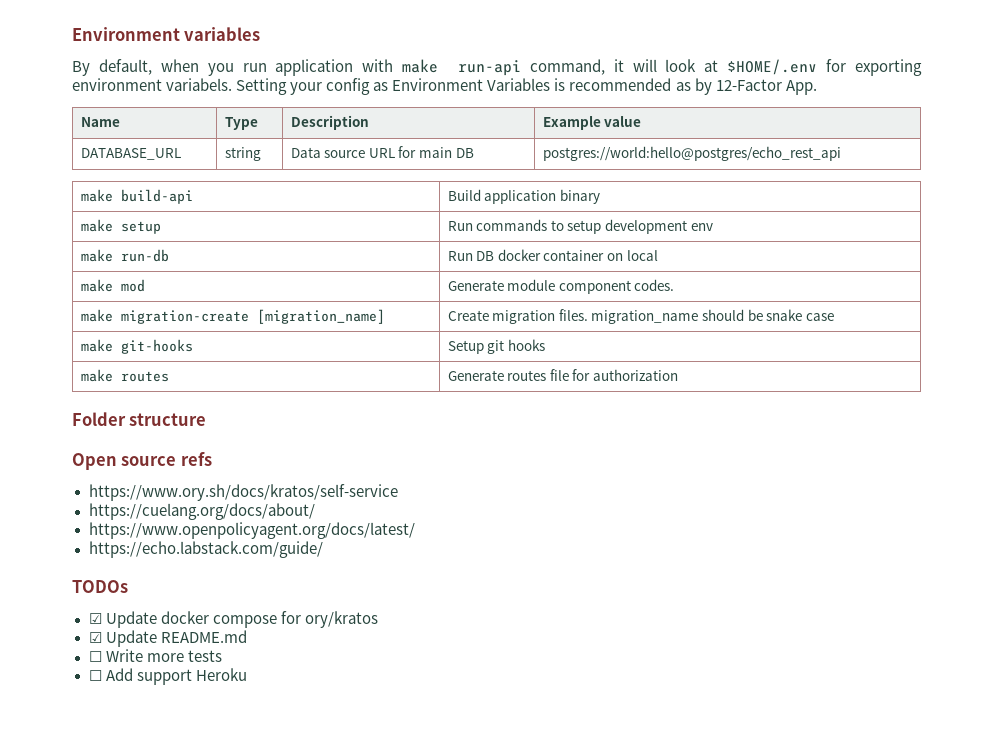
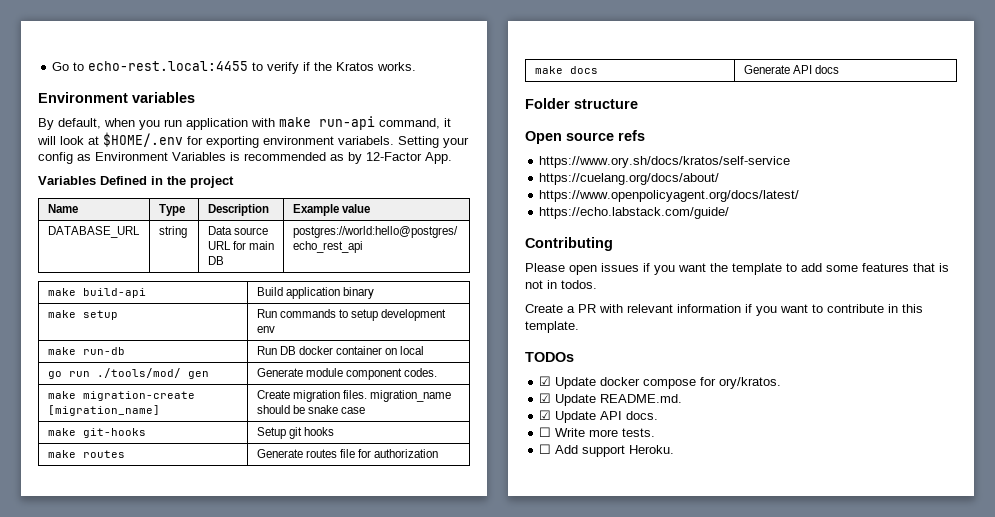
+ Go to echo-rest.local:4455 to verify if the Kratos works.
+ Variables Defined in the project
- make mod | Generate module component codes.
+ go run ./tools/mod/ gen | Generate module component codes.
+ make docs | Generate API docs
+ Contributing
+ Please open issues if you want the template to add some features that is not in todos.
+ Create a PR with relevant information if you want to contribute in this template.
- ☑ Update docker compose for ory/kratos
- ☑ Update README.md
+ ☑ Update docker compose for ory/kratos.
+ ☑ Update README.md.
+ ☑ Update API docs.
- ☐ Write more tests
+ ☐ Write more tests.
- ☐ Add support Heroku
+ ☐ Add support Heroku.

